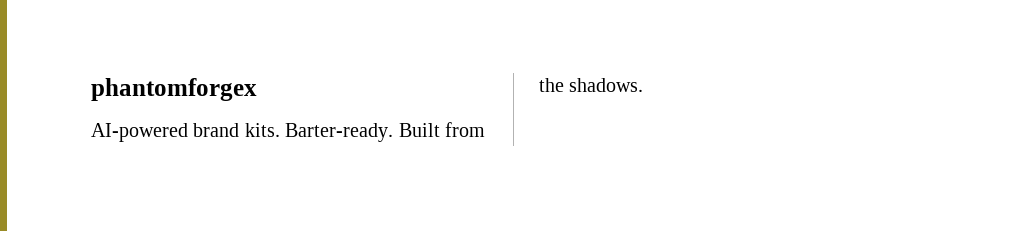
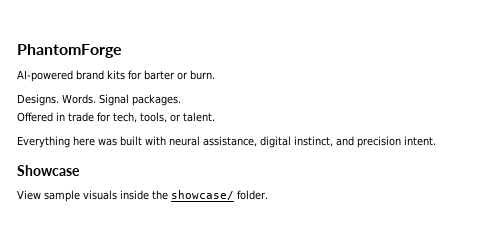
- phantomforgex
+ PhantomForge
- AI-powered brand kits. Barter-ready. Built from the shadows.
+ AI-powered brand kits for barter or burn.
+ Designs. Words. Signal packages.
+ Offered in trade for tech, tools, or talent.
+ Everything here was built with neural assistance, digital instinct, and precision intent.
+ Showcase
+ View sample visuals inside the showcase/ folder.

